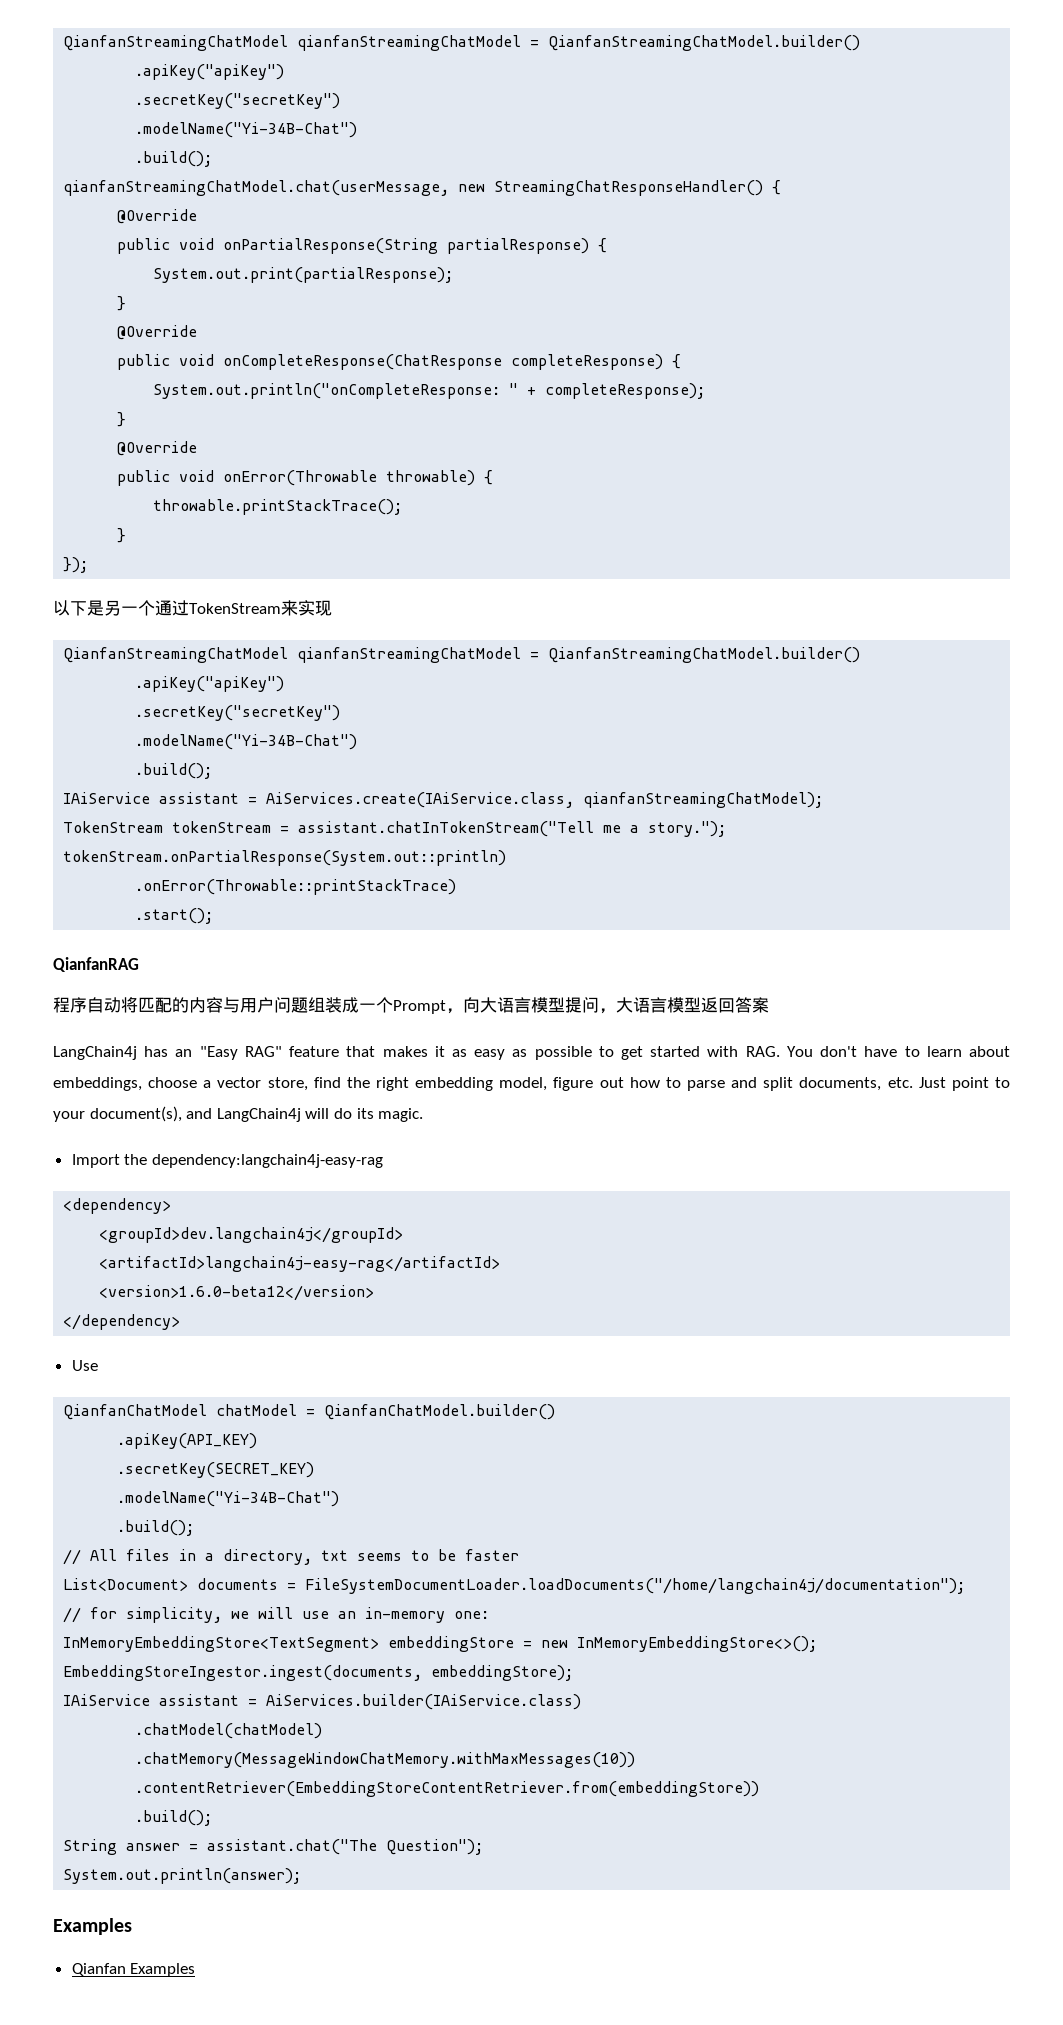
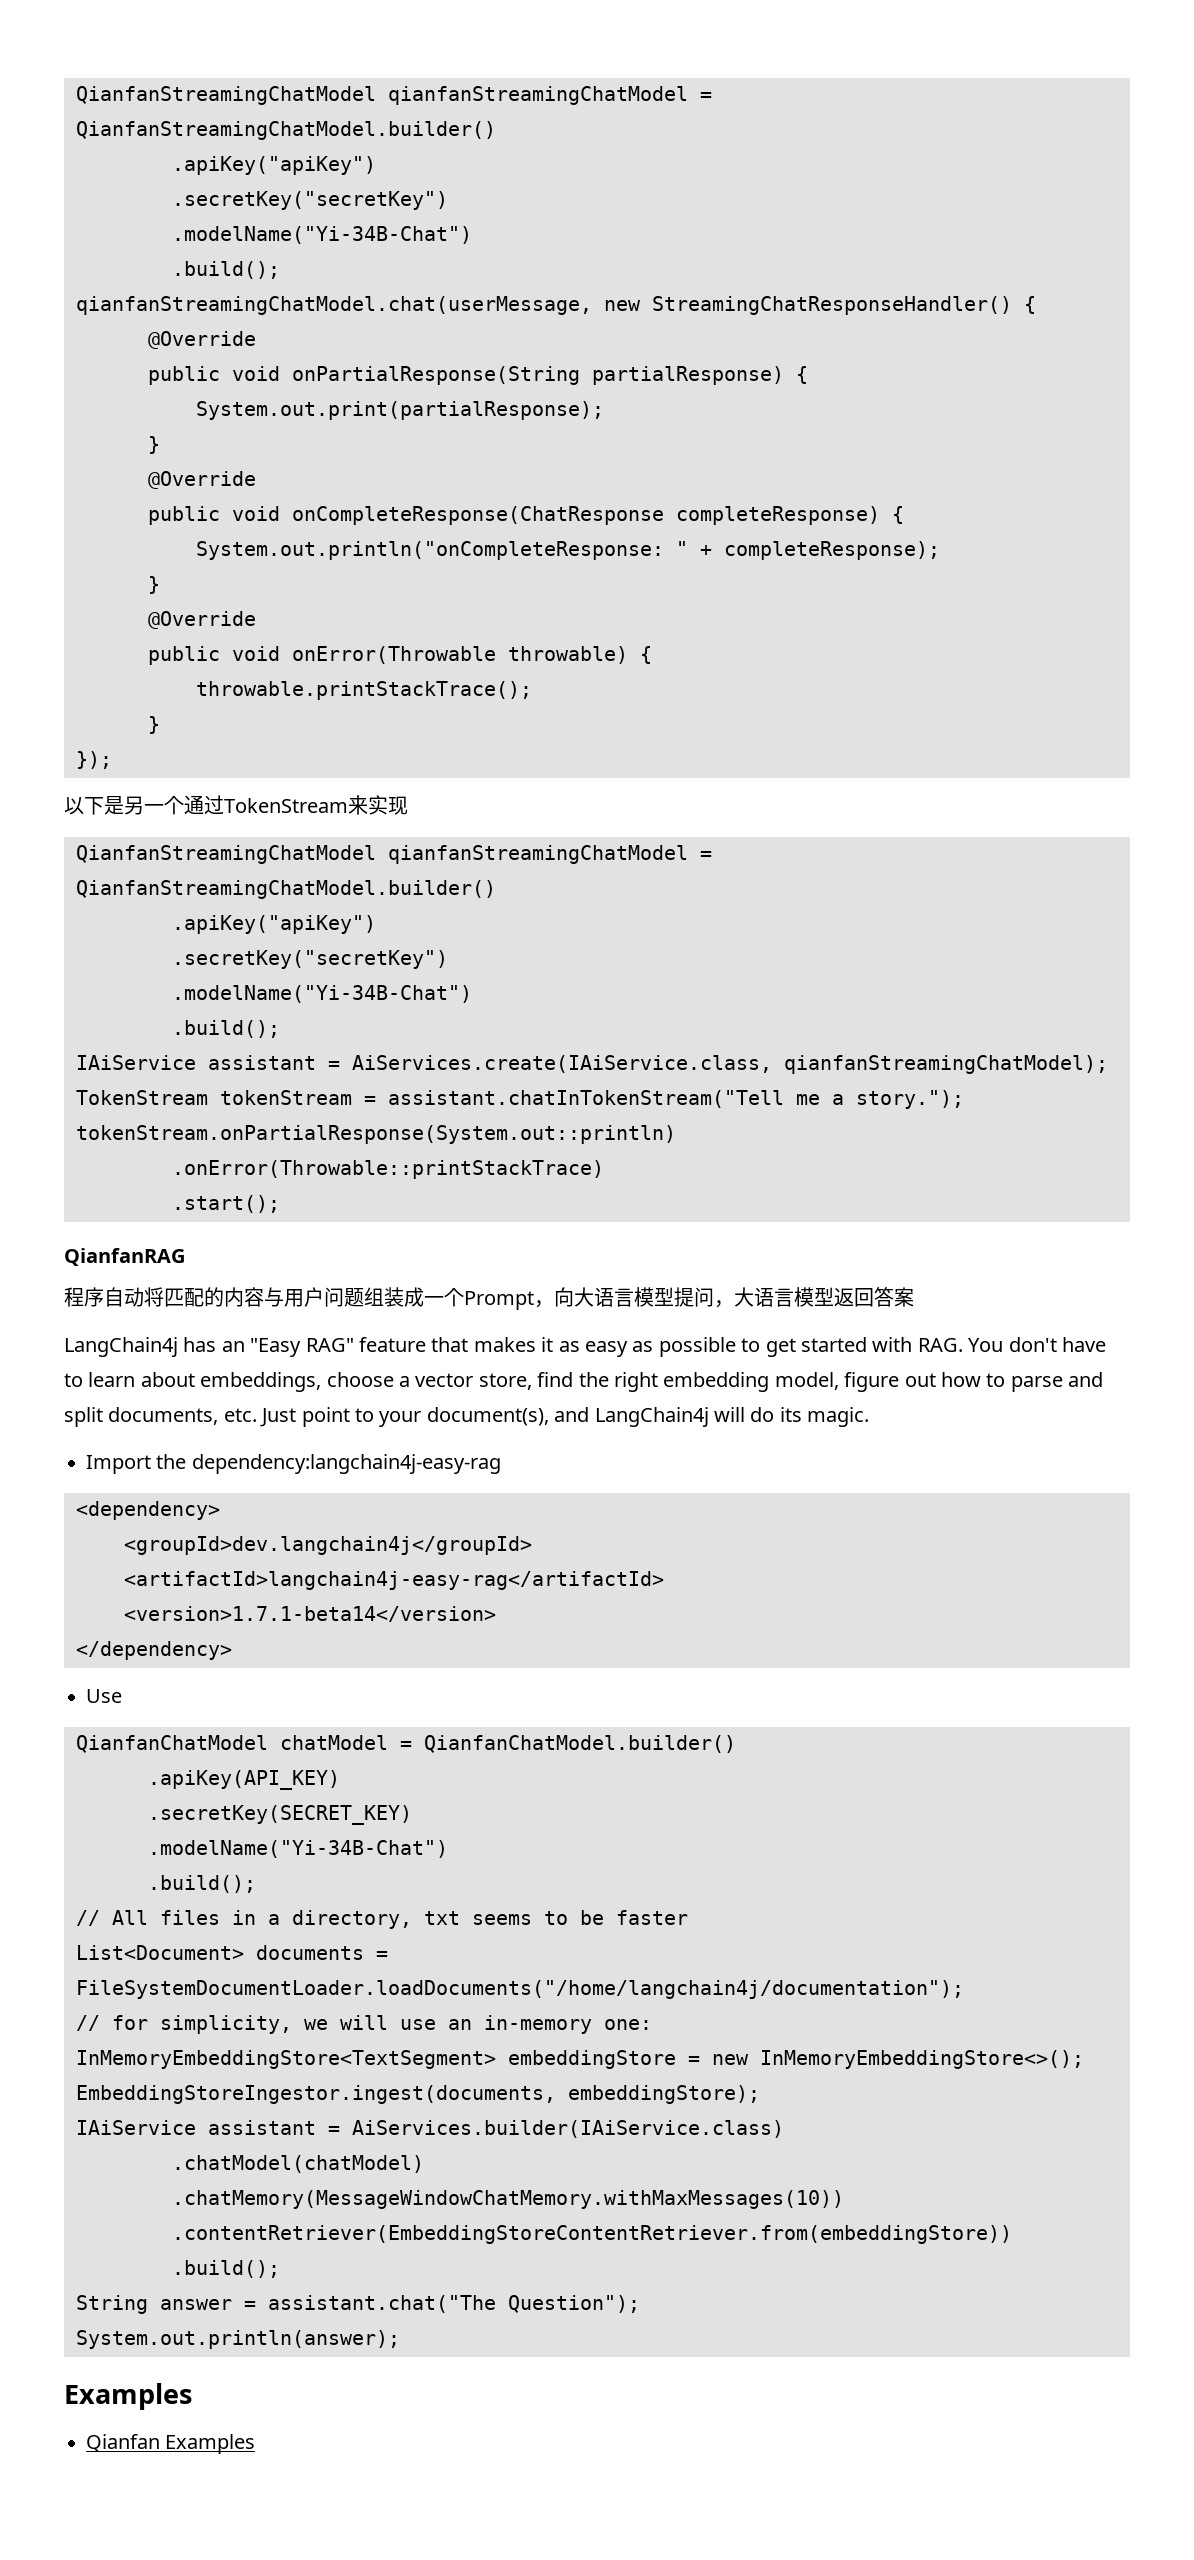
- <version>1.6.0-beta12</version>
+ <version>1.7.1-beta14</version>

